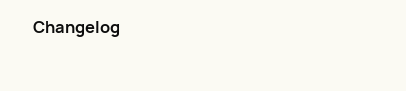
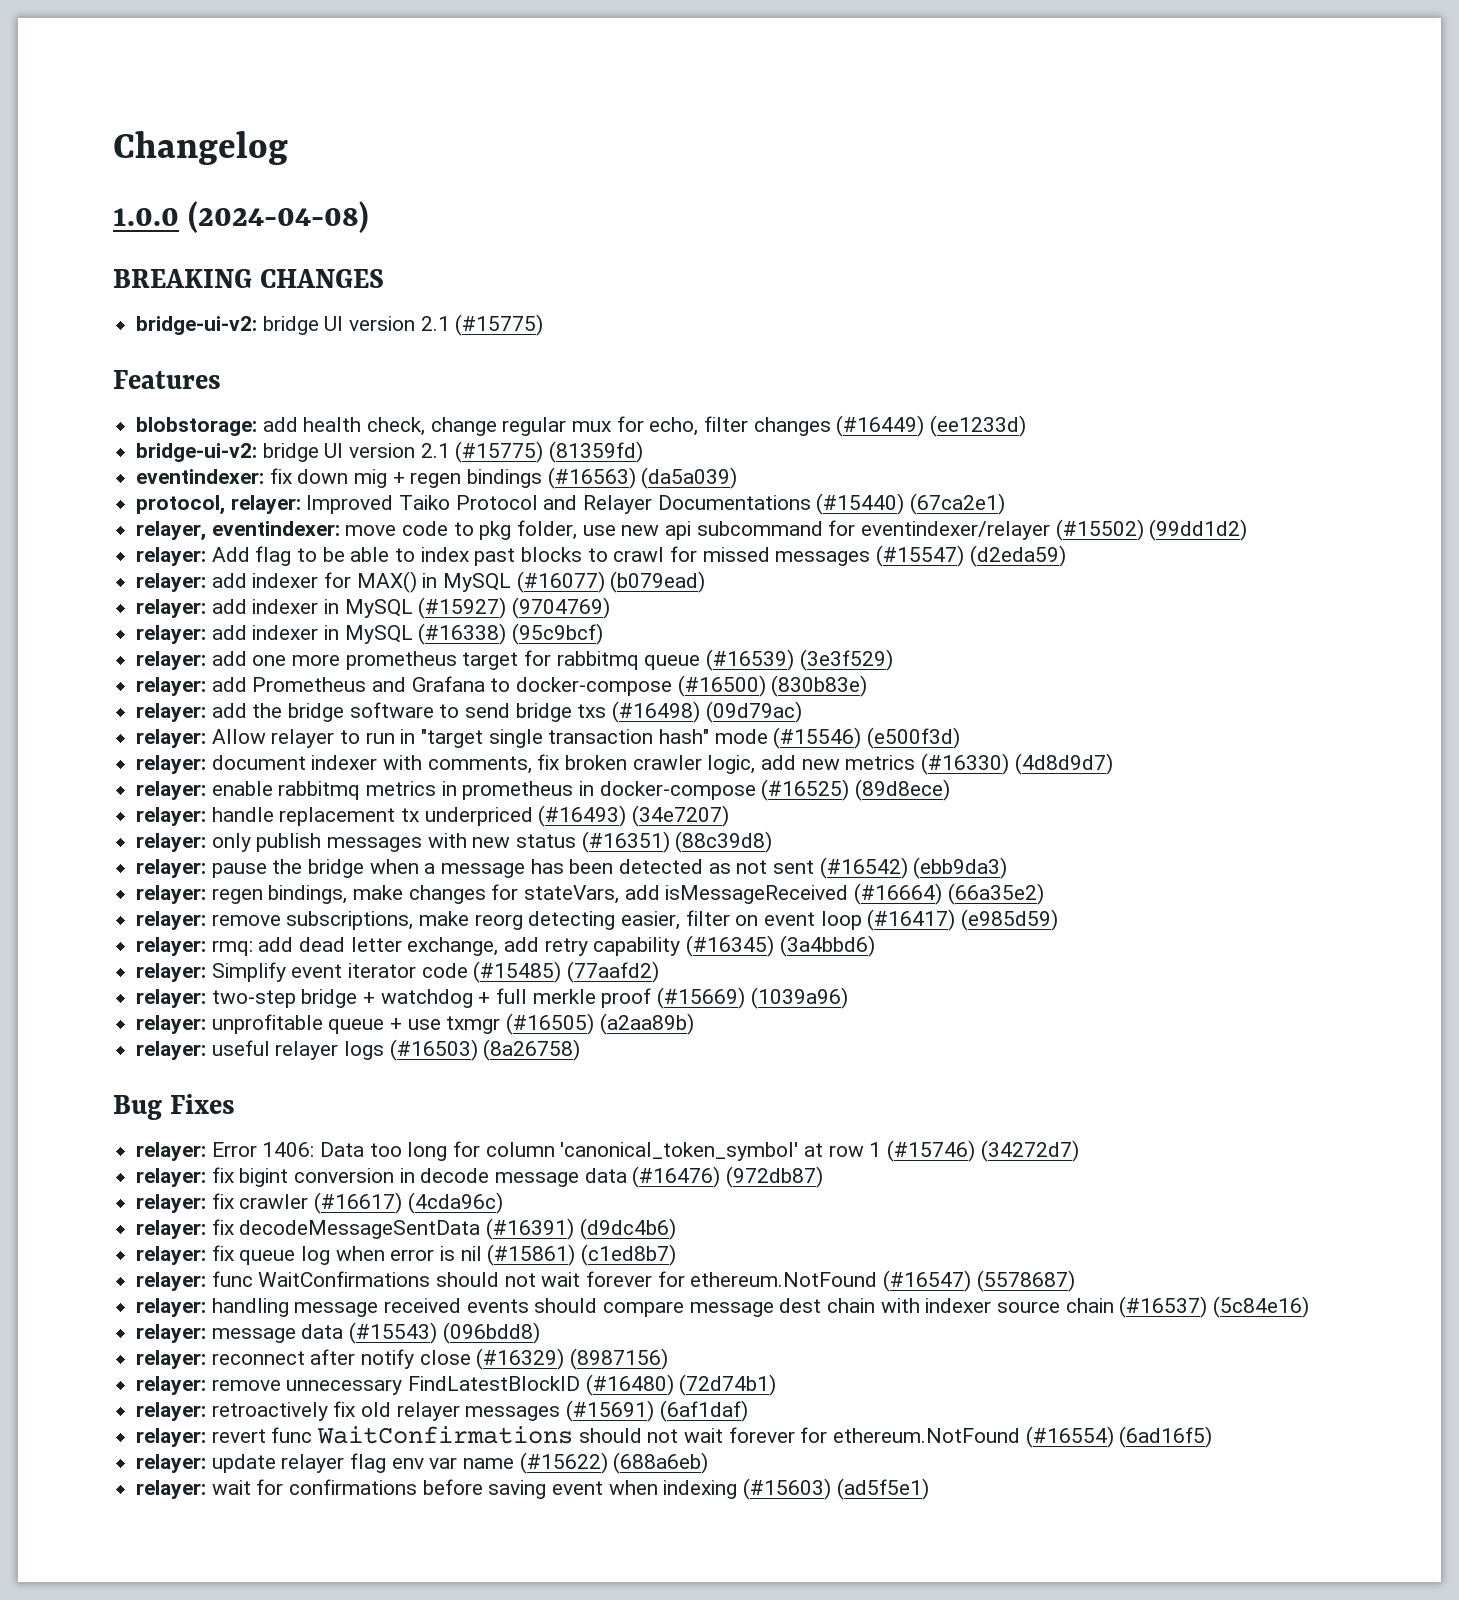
+ 1.0.0 (2024-04-08)
+ BREAKING CHANGES
+ bridge-ui-v2: bridge UI version 2.1 (#15775)
+ Features
+ blobstorage: add health check, change regular mux for echo, filter changes (#16449) (ee1233d)
+ bridge-ui-v2: bridge UI version 2.1 (#15775) (81359fd)
+ eventindexer: fix down mig + regen bindings (#16563) (da5a039)
+ protocol, relayer: Improved Taiko Protocol and Relayer Documentations (#15440) (67ca2e1)
+ relayer, eventindexer: move code to pkg folder, use new api subcommand for eventindexer/relayer (#15502) (99dd1d2)
+ relayer: Add flag to be able to index past blocks to crawl for missed messages (#15547) (d2eda59)
+ relayer: add indexer for MAX() in MySQL (#16077) (b079ead)
+ relayer: add indexer in MySQL (#15927) (9704769)
+ relayer: add indexer in MySQL (#16338) (95c9bcf)
+ relayer: add one more prometheus target for rabbitmq queue (#16539) (3e3f529)
+ relayer: add Prometheus and Grafana to docker-compose (#16500) (830b83e)
+ relayer: add the bridge software to send bridge txs (#16498) (09d79ac)
+ relayer: Allow relayer to run in "target single transaction hash" mode (#15546) (e500f3d)
+ relayer: document indexer with comments, fix broken crawler logic, add new metrics (#16330) (4d8d9d7)
+ relayer: enable rabbitmq metrics in prometheus in docker-compose (#16525) (89d8ece)
+ relayer: handle replacement tx underpriced (#16493) (34e7207)
+ relayer: only publish messages with new status (#16351) (88c39d8)
+ relayer: pause the bridge when a message has been detected as not sent (#16542) (ebb9da3)
+ relayer: regen bindings, make changes for stateVars, add isMessageReceived (#16664) (66a35e2)
+ relayer: remove subscriptions, make reorg detecting easier, filter on event loop (#16417) (e985d59)
+ relayer: rmq: add dead letter exchange, add retry capability (#16345) (3a4bbd6)
+ relayer: Simplify event iterator code (#15485) (77aafd2)
+ relayer: two-step bridge + watchdog + full merkle proof (#15669) (1039a96)
+ relayer: unprofitable queue + use txmgr (#16505) (a2aa89b)
+ relayer: useful relayer logs (#16503) (8a26758)
+ Bug Fixes
+ relayer: Error 1406: Data too long for column 'canonical_token_symbol' at row 1 (#15746) (34272d7)
+ relayer: fix bigint conversion in decode message data (#16476) (972db87)
+ relayer: fix crawler (#16617) (4cda96c)
+ relayer: fix decodeMessageSentData (#16391) (d9dc4b6)
+ relayer: fix queue log when error is nil (#15861) (c1ed8b7)
+ relayer: func WaitConfirmations should not wait forever for ethereum.NotFound (#16547) (5578687)
+ relayer: handling message received events should compare message dest chain with indexer source chain (#16537) (5c84e16)
+ relayer: message data (#15543) (096bdd8)
+ relayer: reconnect after notify close (#16329) (8987156)
+ relayer: remove unnecessary FindLatestBlockID (#16480) (72d74b1)
+ relayer: retroactively fix old relayer messages (#15691) (6af1daf)
+ relayer: revert func WaitConfirmations should not wait forever for ethereum.NotFound (#16554) (6ad16f5)
+ relayer: update relayer flag env var name (#15622) (688a6eb)
+ relayer: wait for confirmations before saving event when indexing (#15603) (ad5f5e1)

